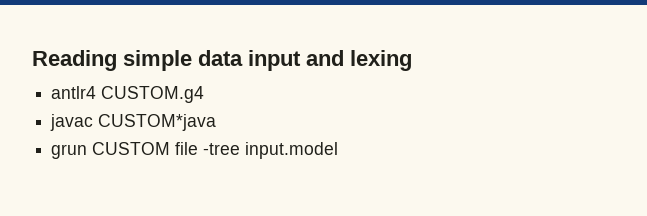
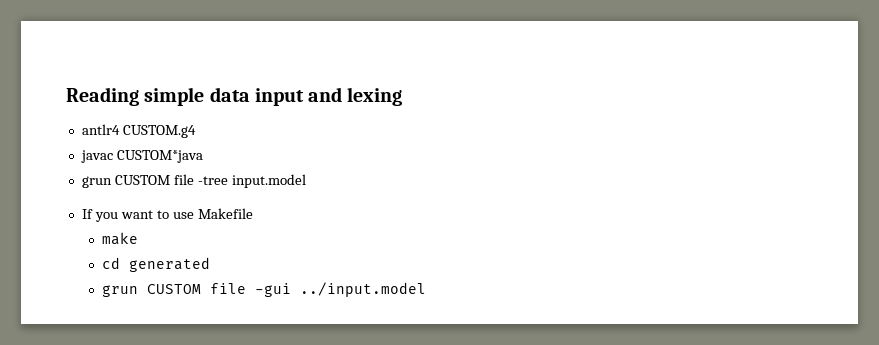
+ If you want to use Makefile
+ make
+ cd generated
+ grun CUSTOM file -gui ../input.model

